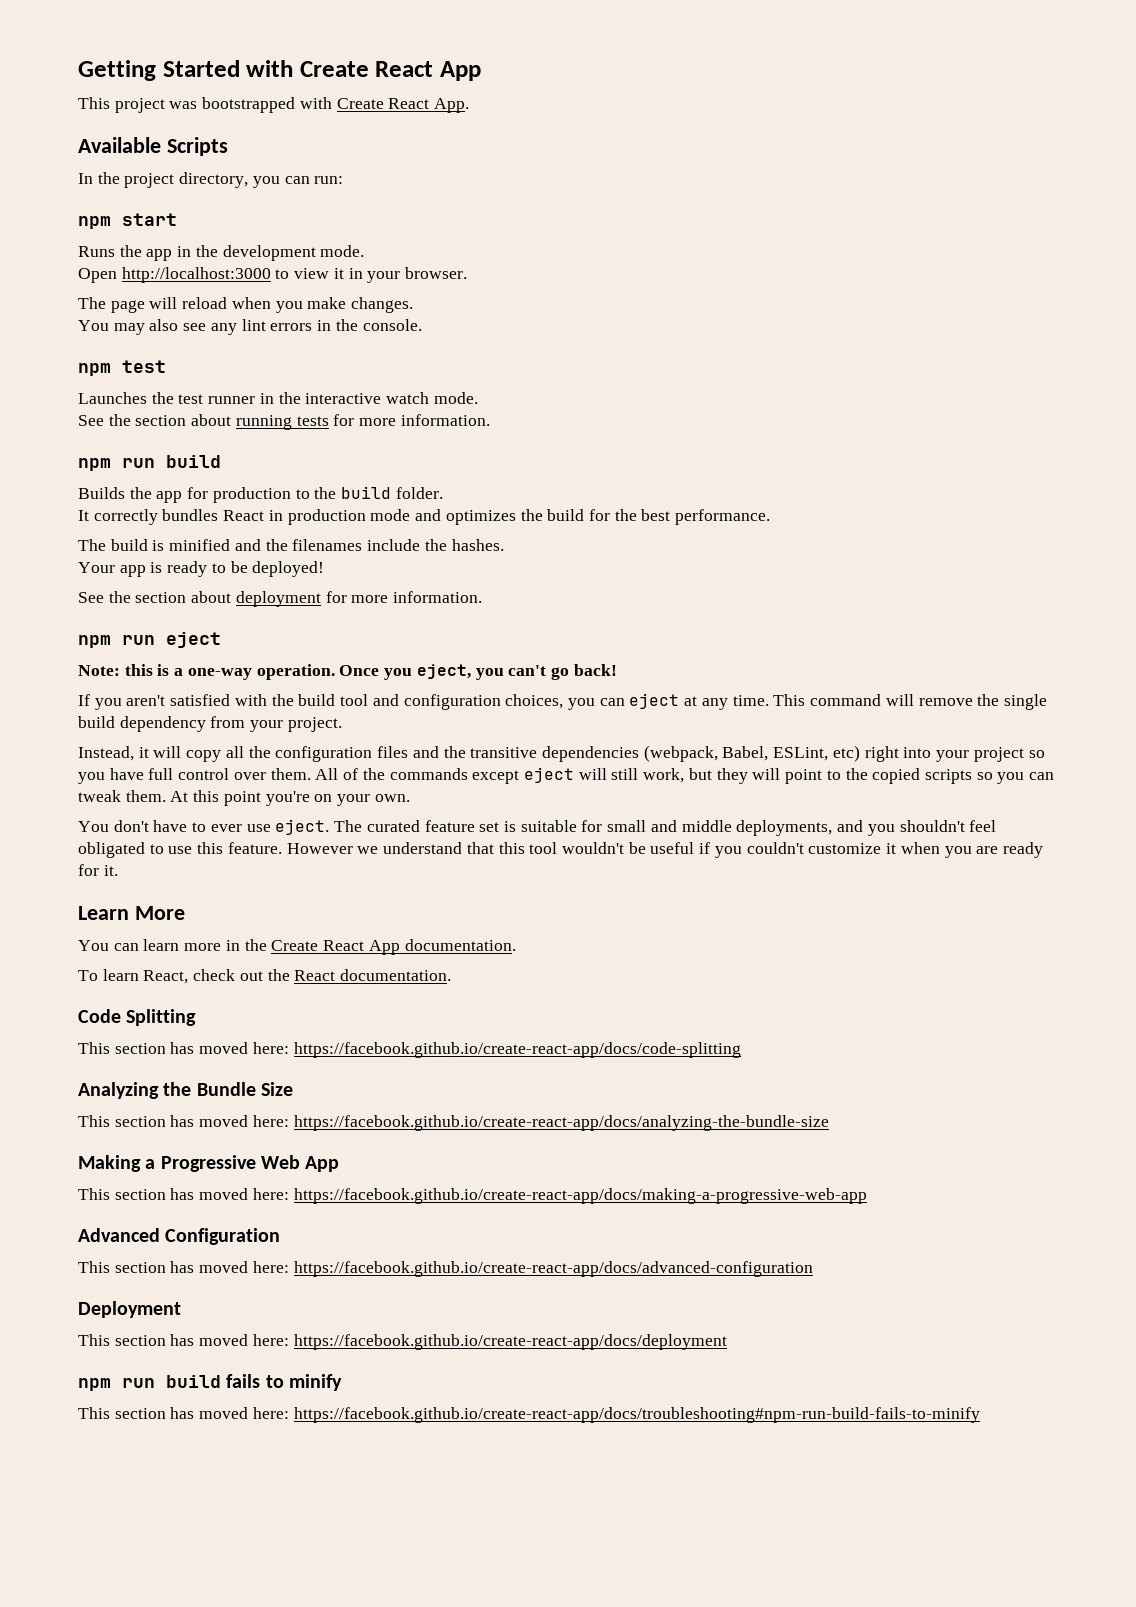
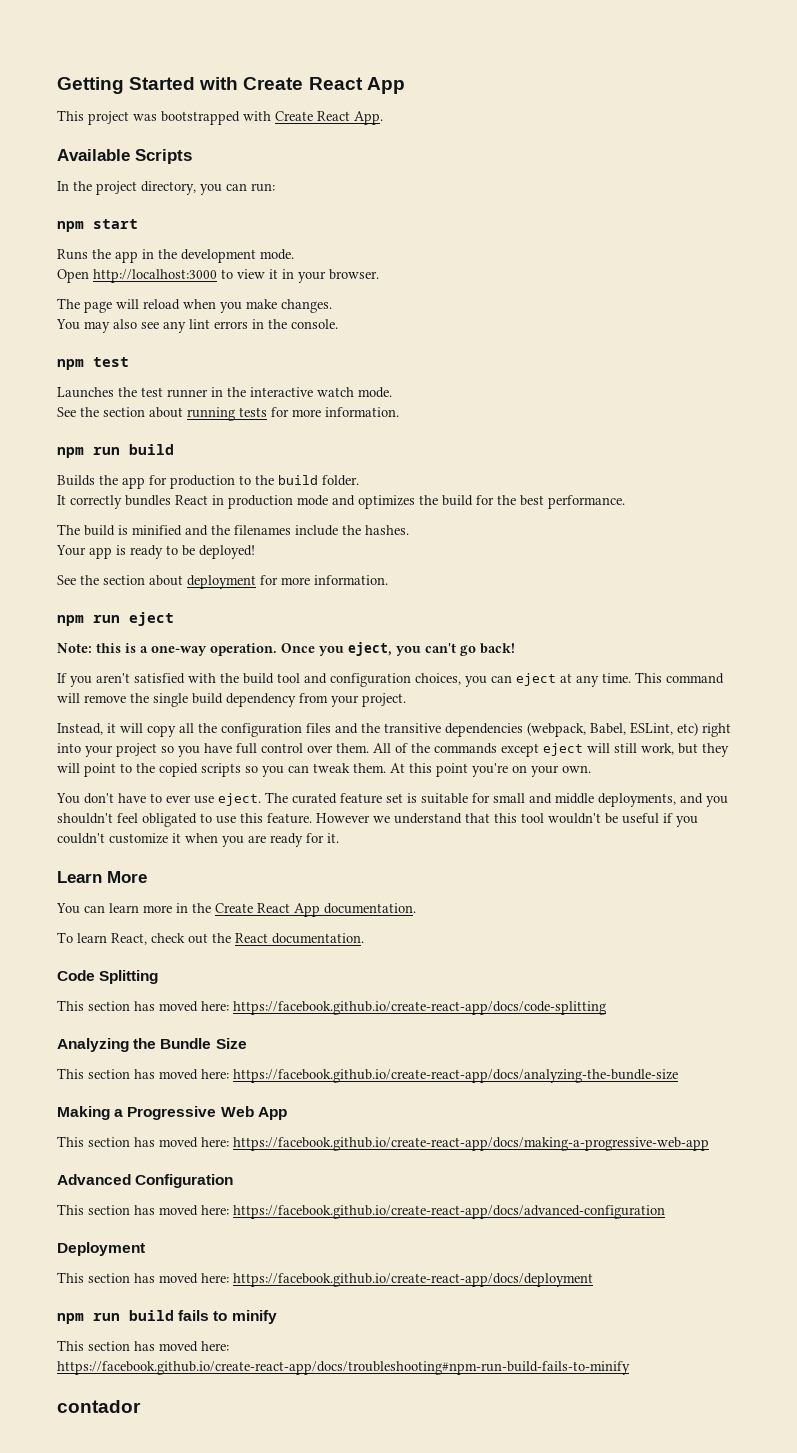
+ contador

